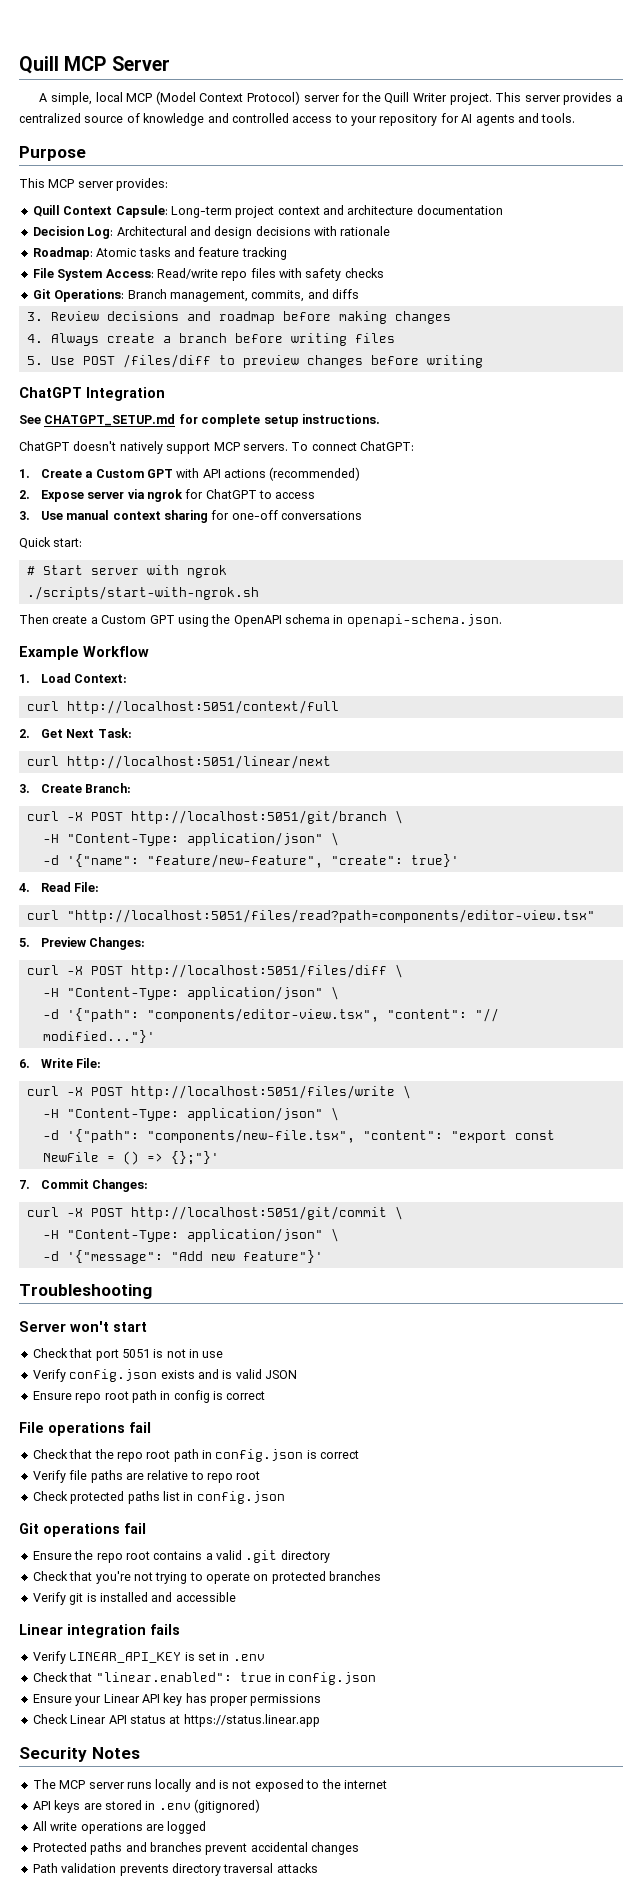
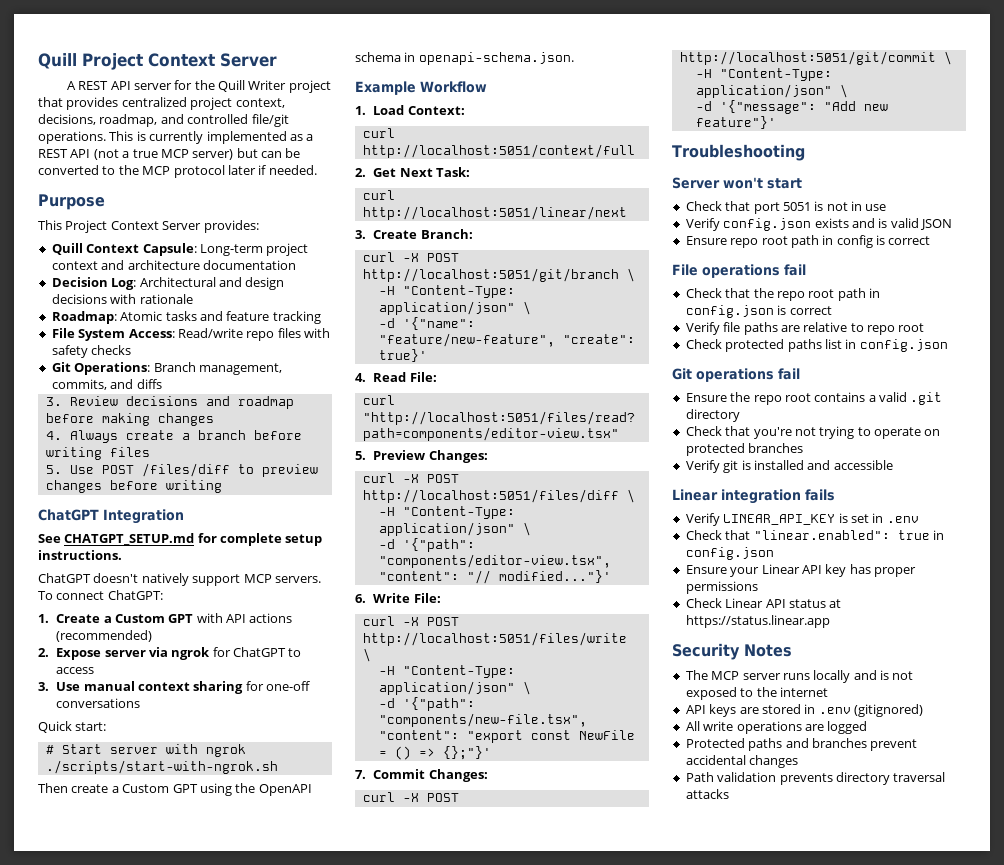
- Quill MCP Server
+ Quill Project Context Server
- A simple, local MCP (Model Context Protocol) server for the Quill Writer project. This server provides a centralized source of knowledge and controlled access to your repository for AI agents and tools.
+ A REST API server for the Quill Writer project that provides centralized project context, decisions, roadmap, and controlled file/git operations. This is currently implemented as a REST API (not a true MCP server) but can be converted to the MCP protocol later if needed.
- This MCP server provides:
+ This Project Context Server provides:

